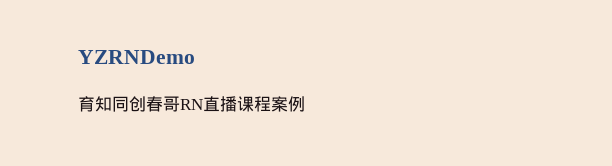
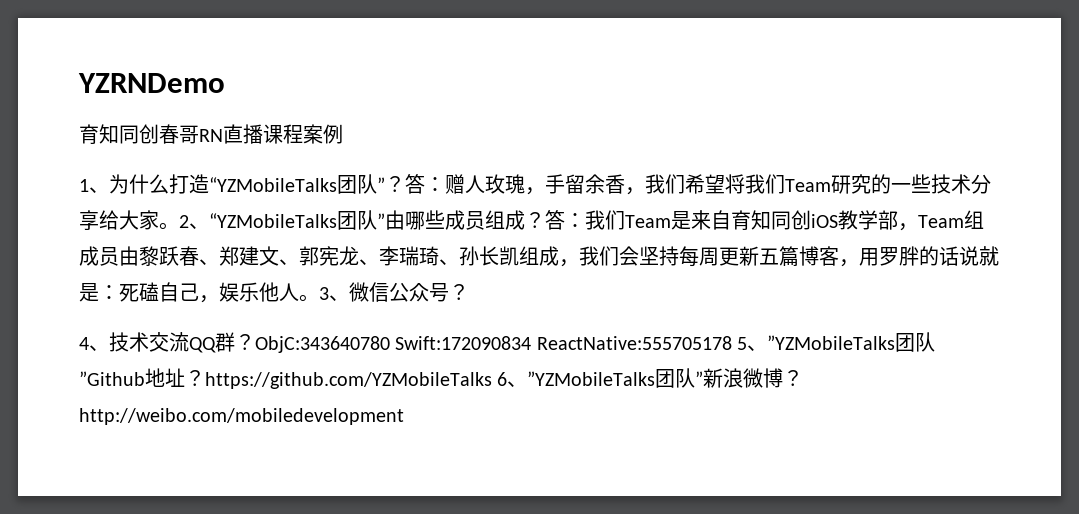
+ 1、为什么打造“YZMobileTalks团队”？答：赠人玫瑰，手留余香，我们希望将我们Team研究的一些技术分享给大家。2、“YZMobileTalks团队”由哪些成员组成？答：我们Team是来自育知同创iOS教学部，Team组成员由黎跃春、郑建文、郭宪龙、李瑞琦、孙长凯组成，我们会坚持每周更新五篇博客，用罗胖的话说就是：死磕自己，娱乐他人。3、微信公众号？
+ 4、技术交流QQ群？ObjC:343640780 Swift:172090834 ReactNative:555705178 5、”YZMobileTalks团队”Github地址？https://github.com/YZMobileTalks 6、”YZMobileTalks团队”新浪微博？http://weibo.com/mobiledevelopment

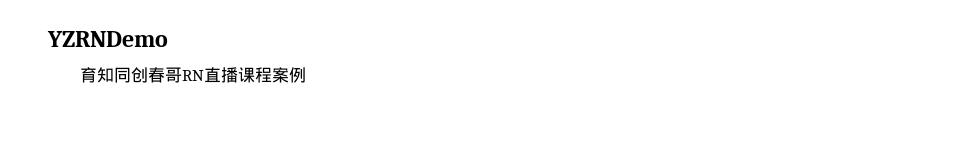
- 1、为什么打造“YZMobileTalks团队”？答：赠人玫瑰，手留余香，我们希望将我们Team研究的一些技术分享给大家。2、“YZMobileTalks团队”由哪些成员组成？答：我们Team是来自育知同创iOS教学部，Team组成员由黎跃春、郑建文、郭宪龙、李瑞琦、孙长凯组成，我们会坚持每周更新五篇博客，用罗胖的话说就是：死磕自己，娱乐他人。3、微信公众号？
- 4、技术交流QQ群？ObjC:343640780 Swift:172090834 ReactNative:555705178 5、”YZMobileTalks团队”Github地址？https://github.com/YZMobileTalks 6、”YZMobileTalks团队”新浪微博？http://weibo.com/mobiledevelopment

